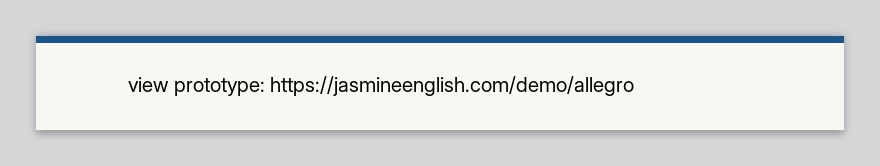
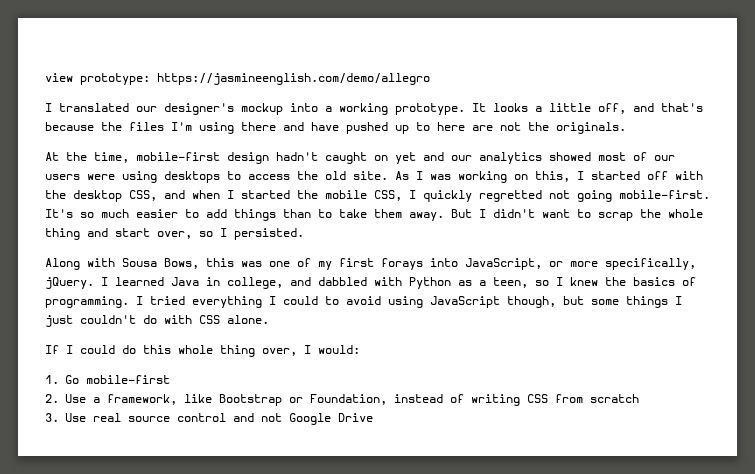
+ I translated our designer's mockup into a working prototype. It looks a little off, and that's because the files I'm using there and have pushed up to here are not the originals.
+ At the time, mobile-first design hadn't caught on yet and our analytics showed most of our users were using desktops to access the old site. As I was working on this, I started off with the desktop CSS, and when I started the mobile CSS, I quickly regretted not going mobile-first. It's so much easier to add things than to take them away. But I didn't want to scrap the whole thing and start over, so I persisted.
+ Along with Sousa Bows, this was one of my first forays into JavaScript, or more specifically, jQuery. I learned Java in college, and dabbled with Python as a teen, so I knew the basics of programming. I tried everything I could to avoid using JavaScript though, but some things I just couldn't do with CSS alone.
+ If I could do this whole thing over, I would:
+ 1. Go mobile-first
+ 2. Use a framework, like Bootstrap or Foundation, instead of writing CSS from scratch
+ 3. Use real source control and not Google Drive

